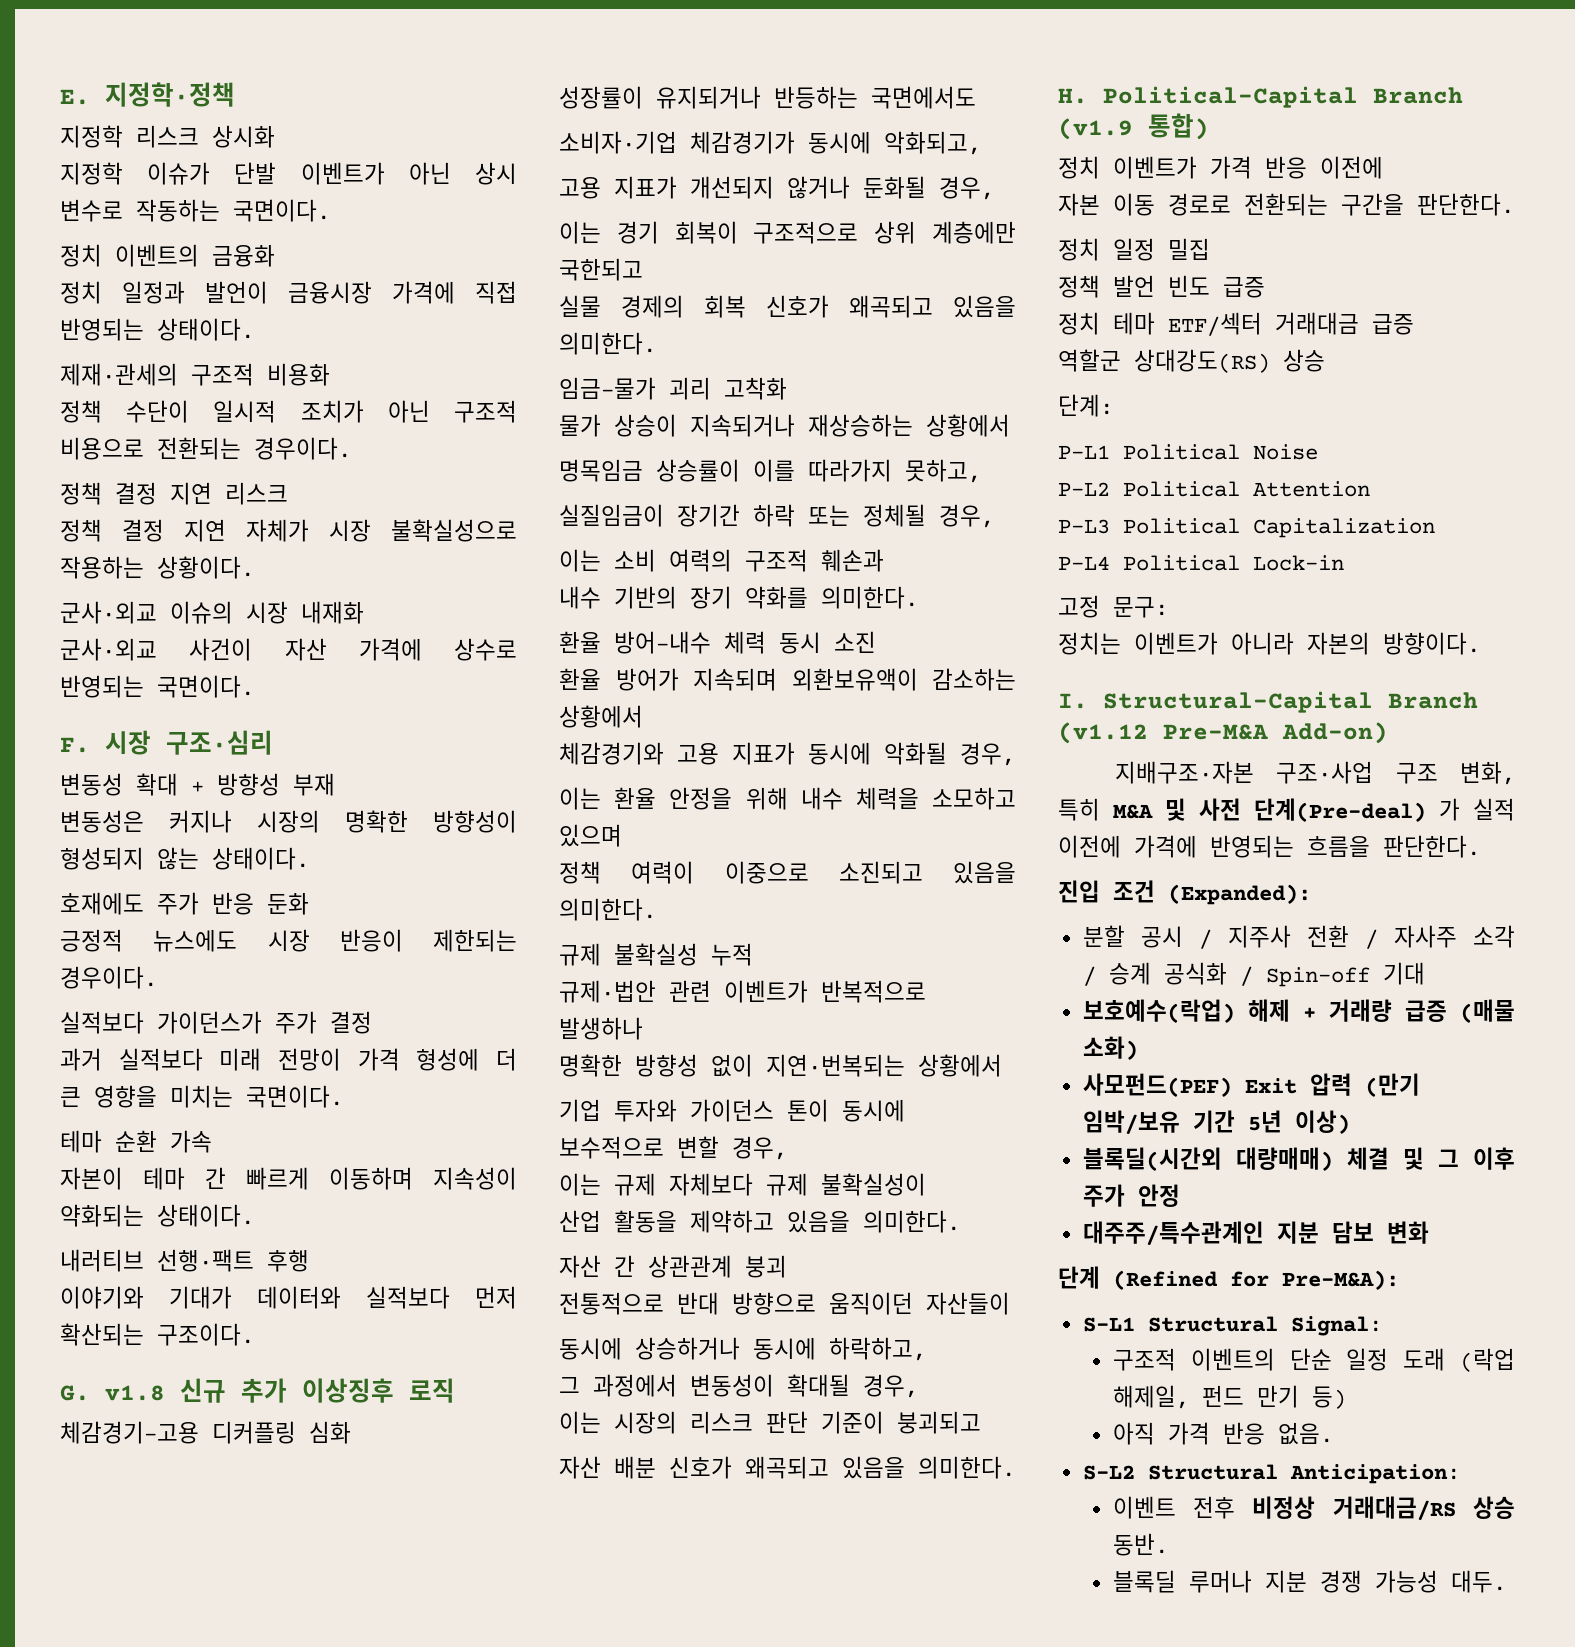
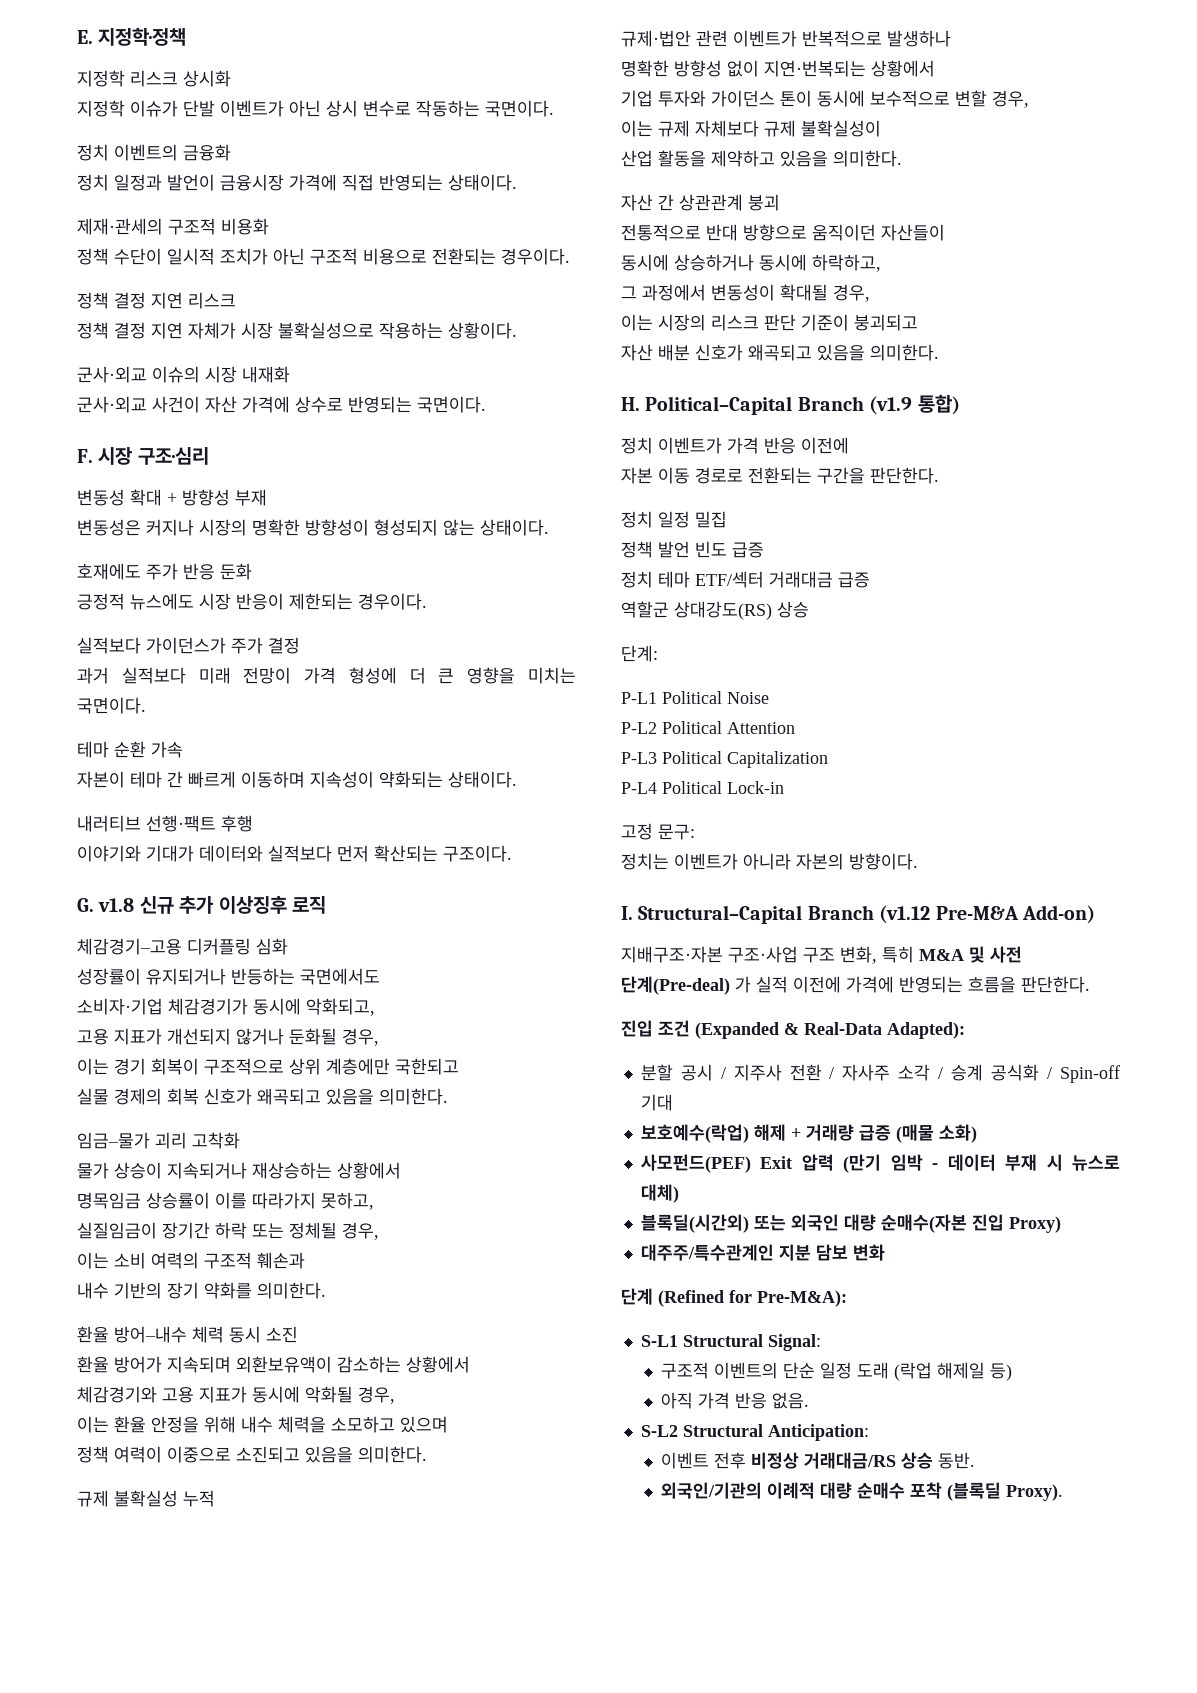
- 진입 조건 (Expanded):
+ 진입 조건 (Expanded & Real-Data Adapted):
- 사모펀드(PEF) Exit 압력 (만기 임박/보유 기간 5년 이상)
- 블록딜(시간외 대량매매) 체결 및 그 이후 주가 안정
+ 사모펀드(PEF) Exit 압력 (만기 임박 - 데이터 부재 시 뉴스로 대체)
+ 블록딜(시간외) 또는 외국인 대량 순매수(자본 진입 Proxy)
- 구조적 이벤트의 단순 일정 도래 (락업 해제일, 펀드 만기 등)
+ 구조적 이벤트의 단순 일정 도래 (락업 해제일 등)
- 블록딜 루머나 지분 경쟁 가능성 대두.
+ 외국인/기관의 이례적 대량 순매수 포착 (블록딜 Proxy).

